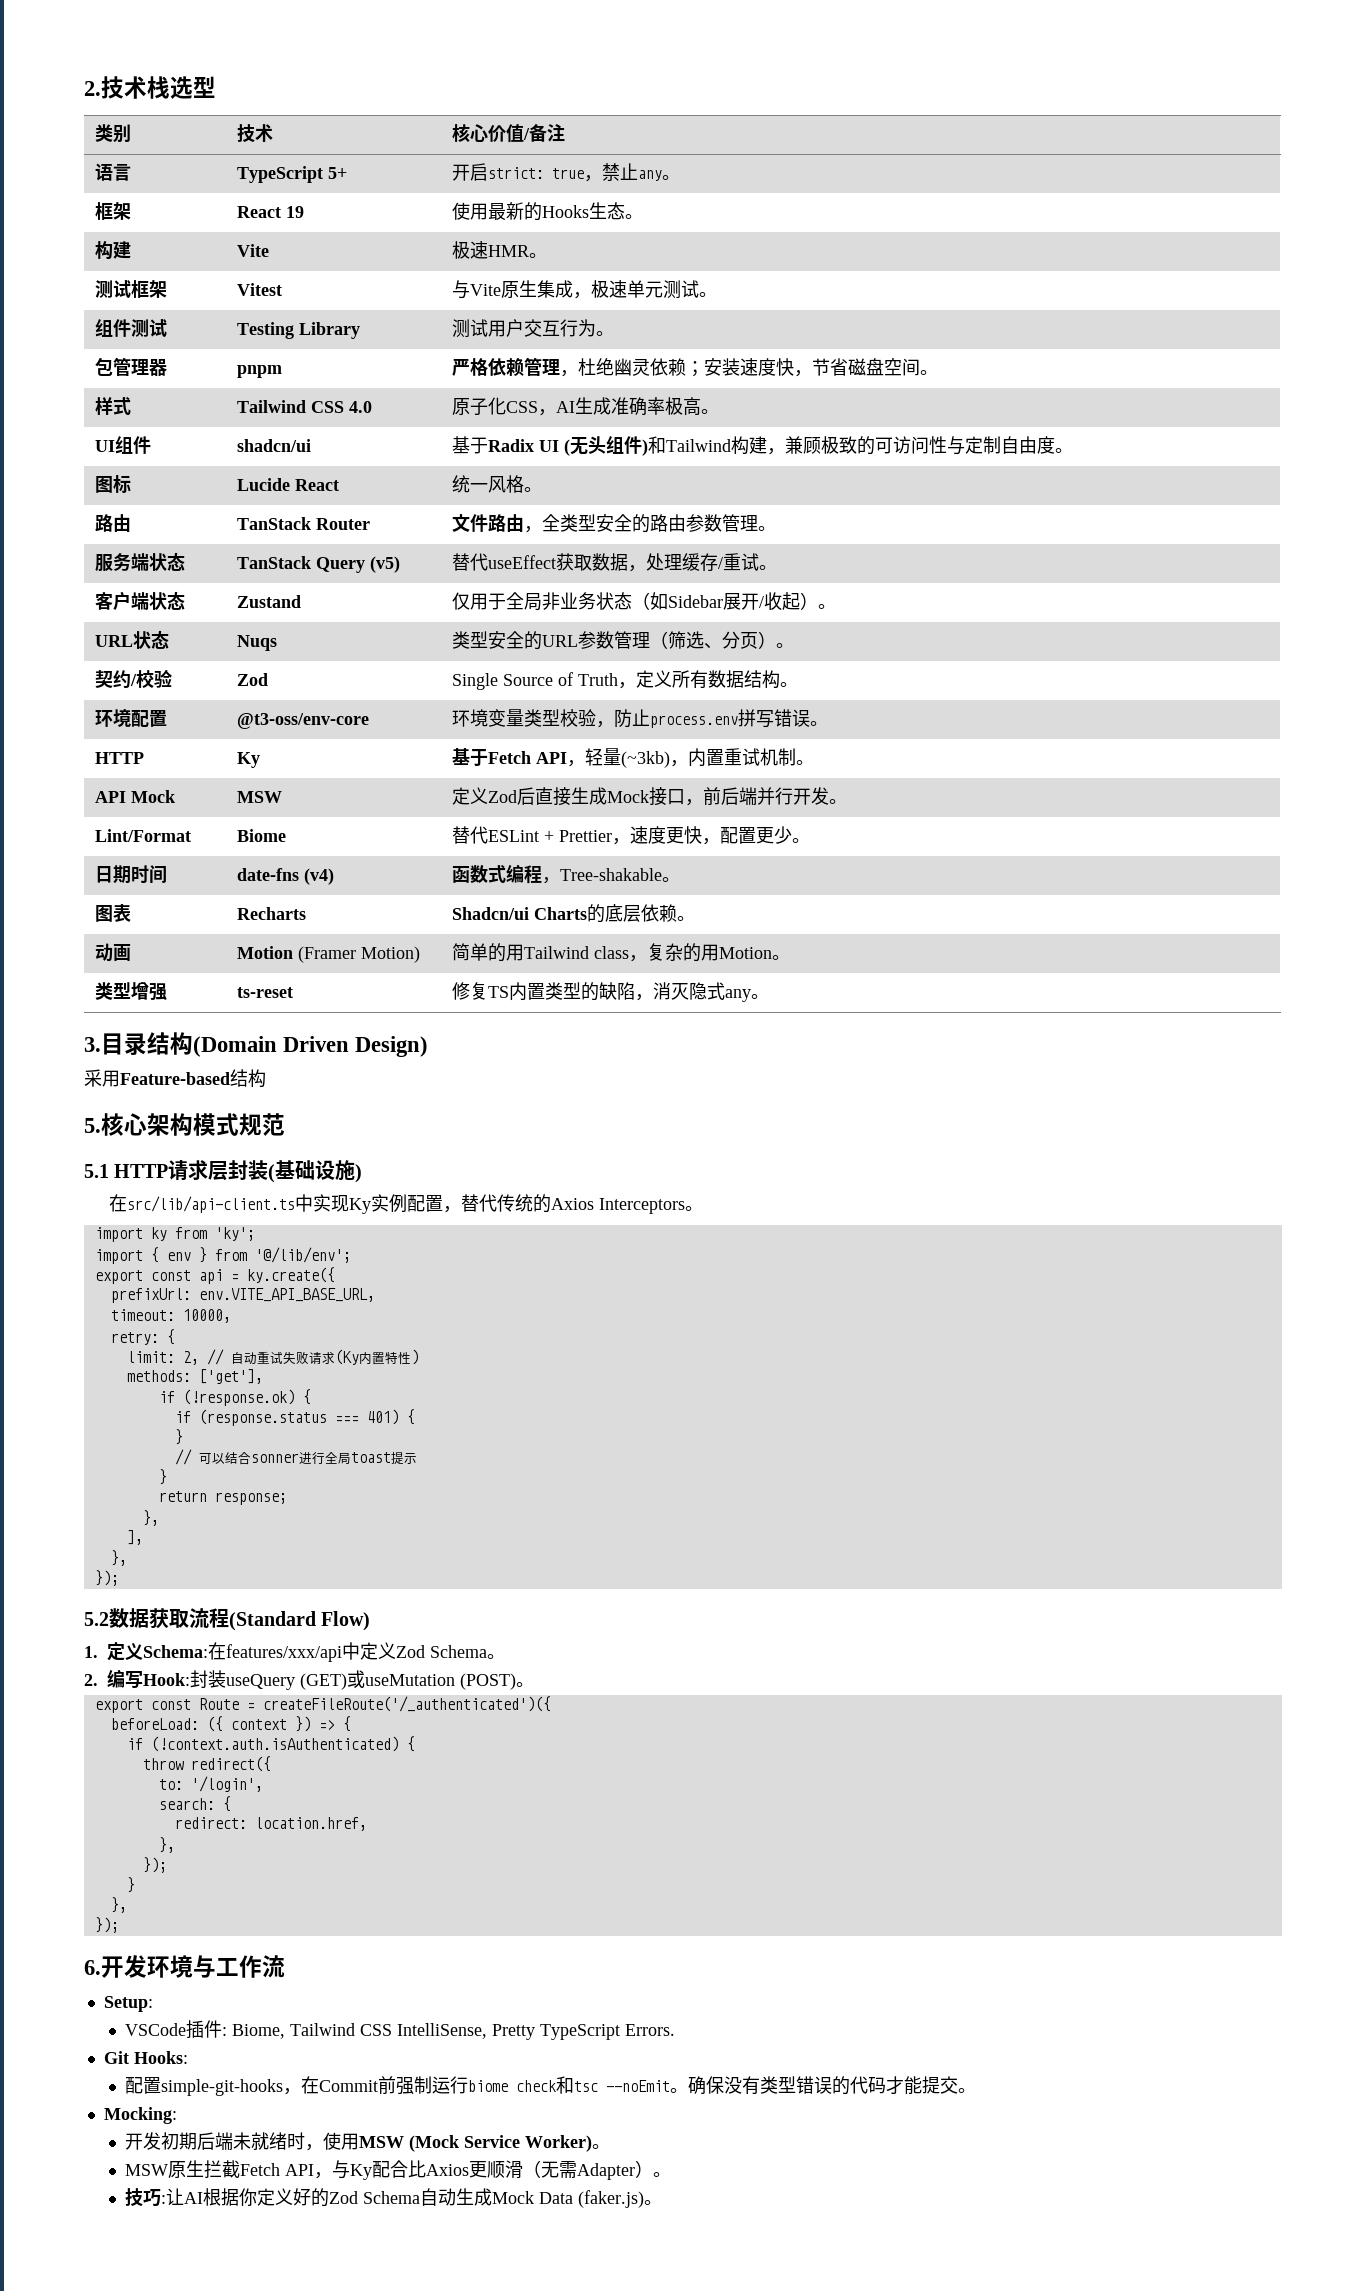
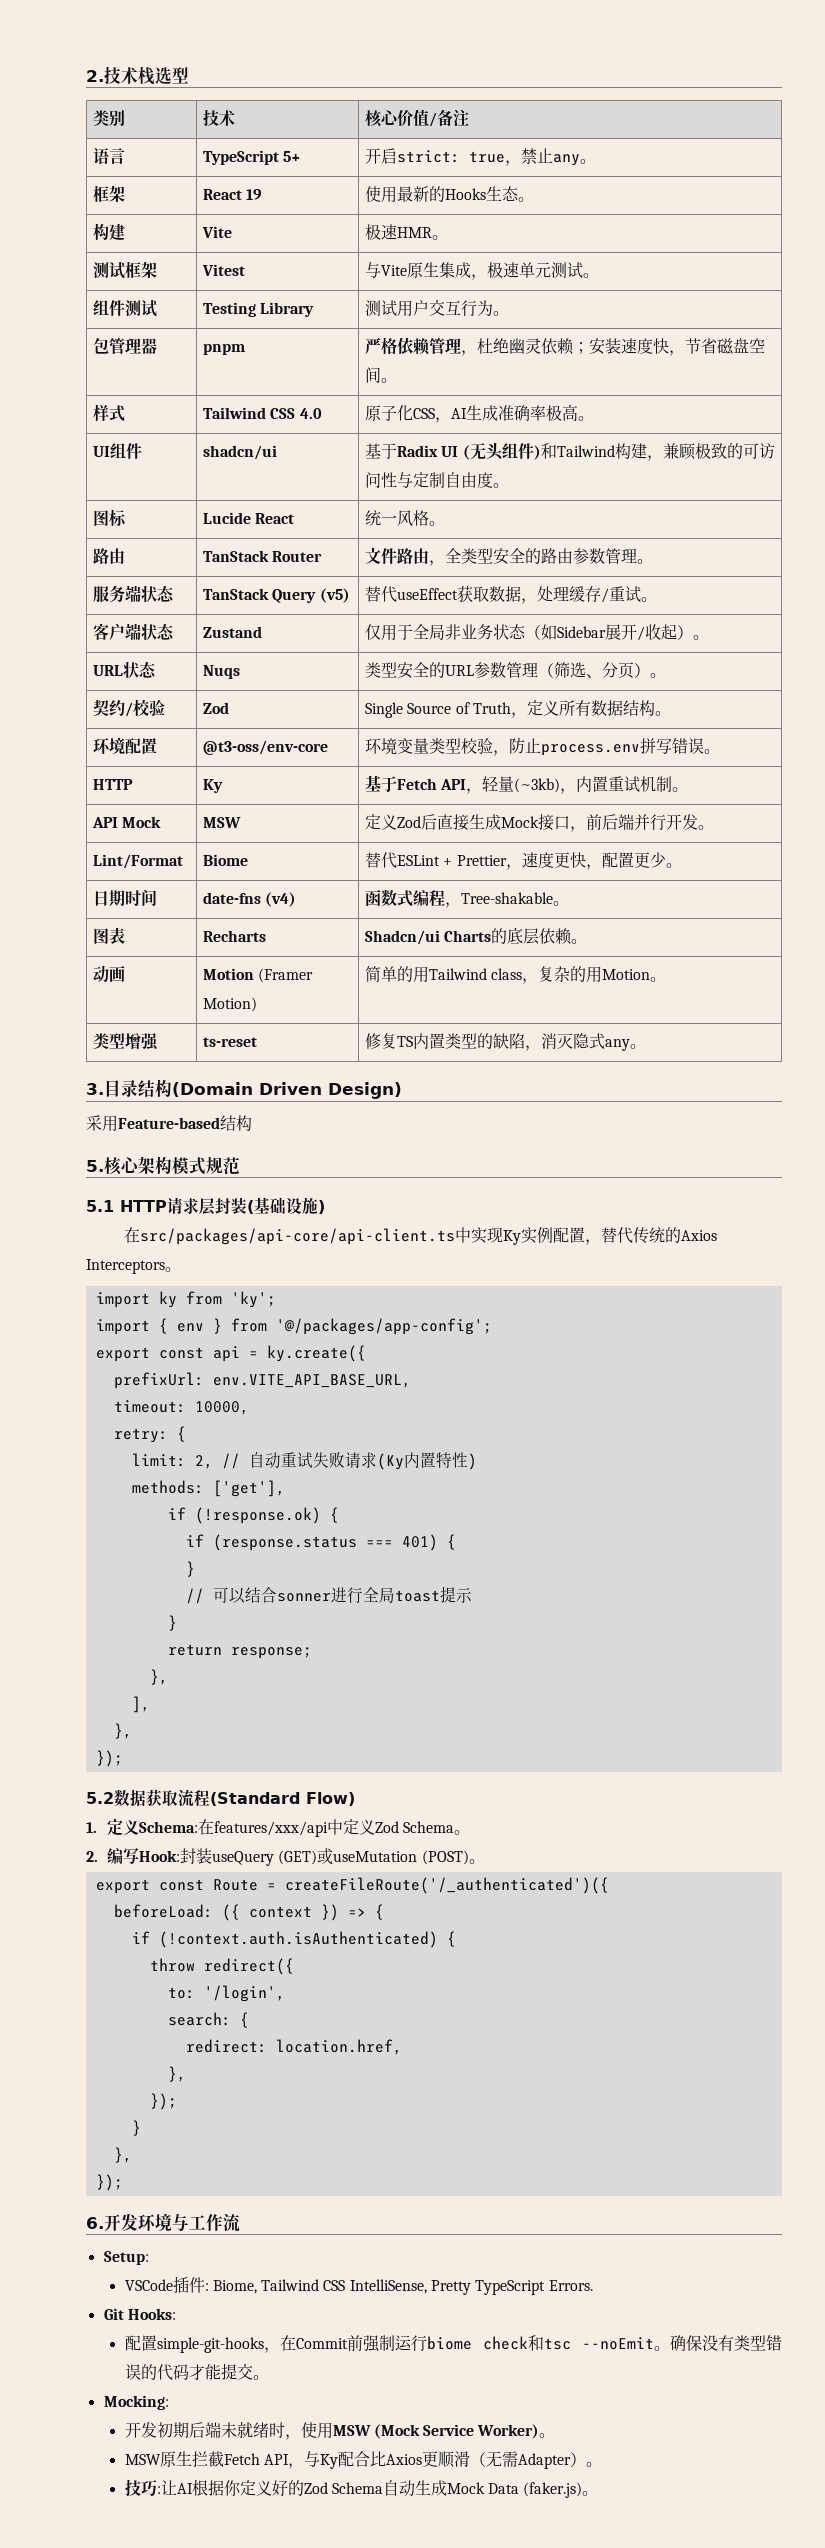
- 在src/lib/api-client.ts中实现Ky实例配置，替代传统的Axios Interceptors。
+ 在src/packages/api-core/api-client.ts中实现Ky实例配置，替代传统的Axios Interceptors。
- import { env } from '@/lib/env';
+ import { env } from '@/packages/app-config';

